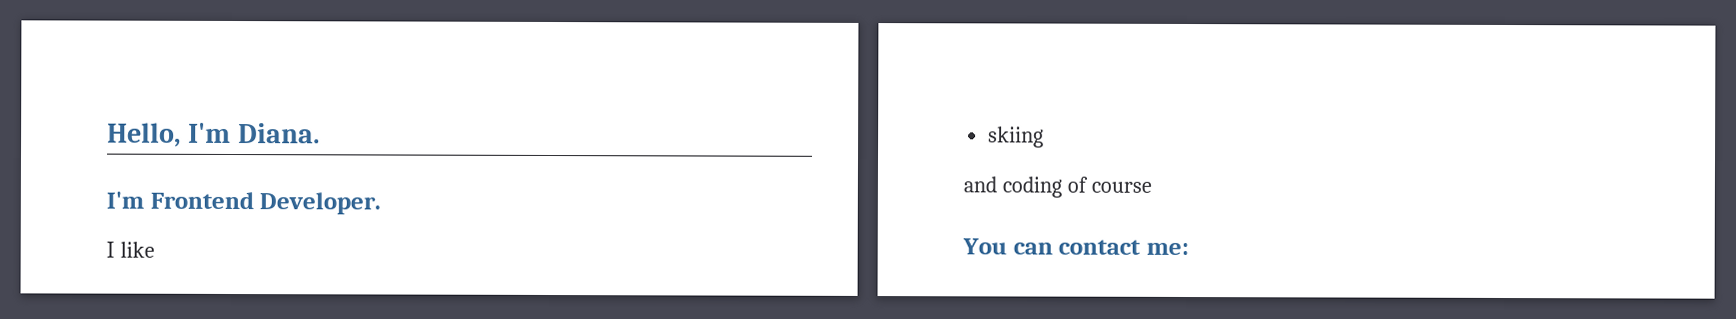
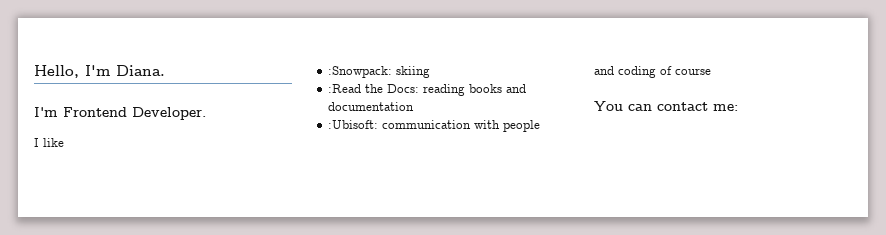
- skiing
+ :Snowpack: skiing
+ :Read the Docs: reading books and documentation
+ :Ubisoft: communication with people

